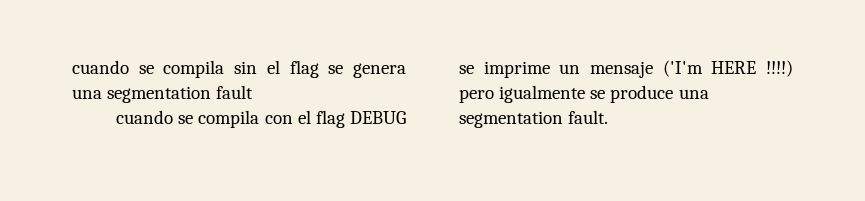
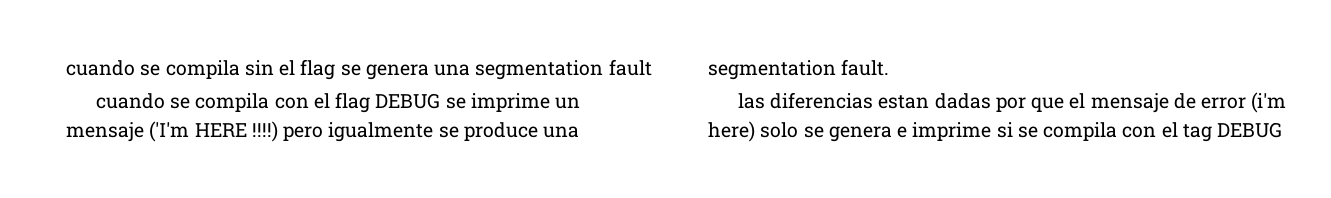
+ las diferencias estan dadas por que el mensaje de error (i'm here) solo se genera e imprime si se compila con el tag DEBUG

